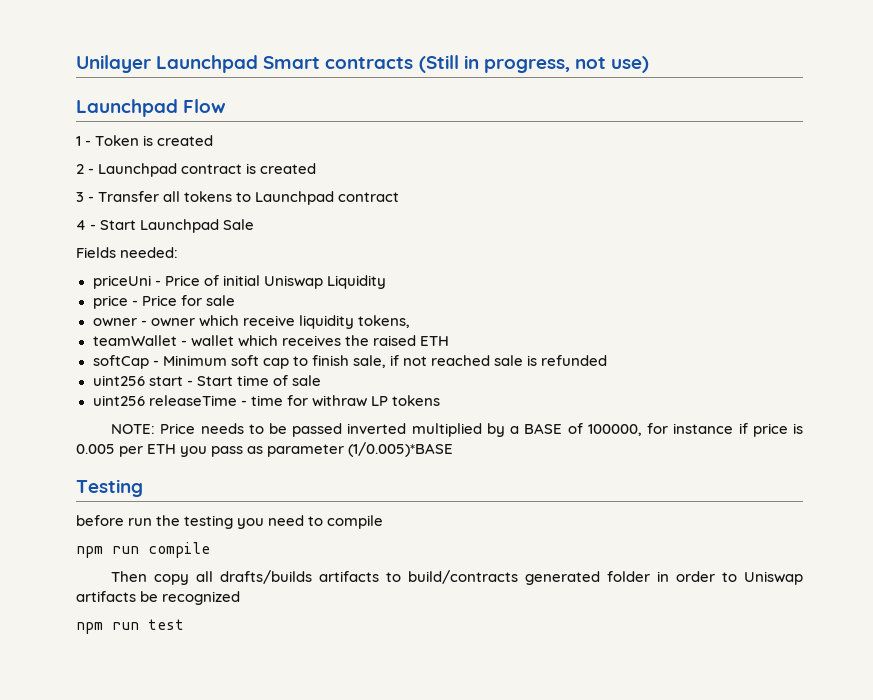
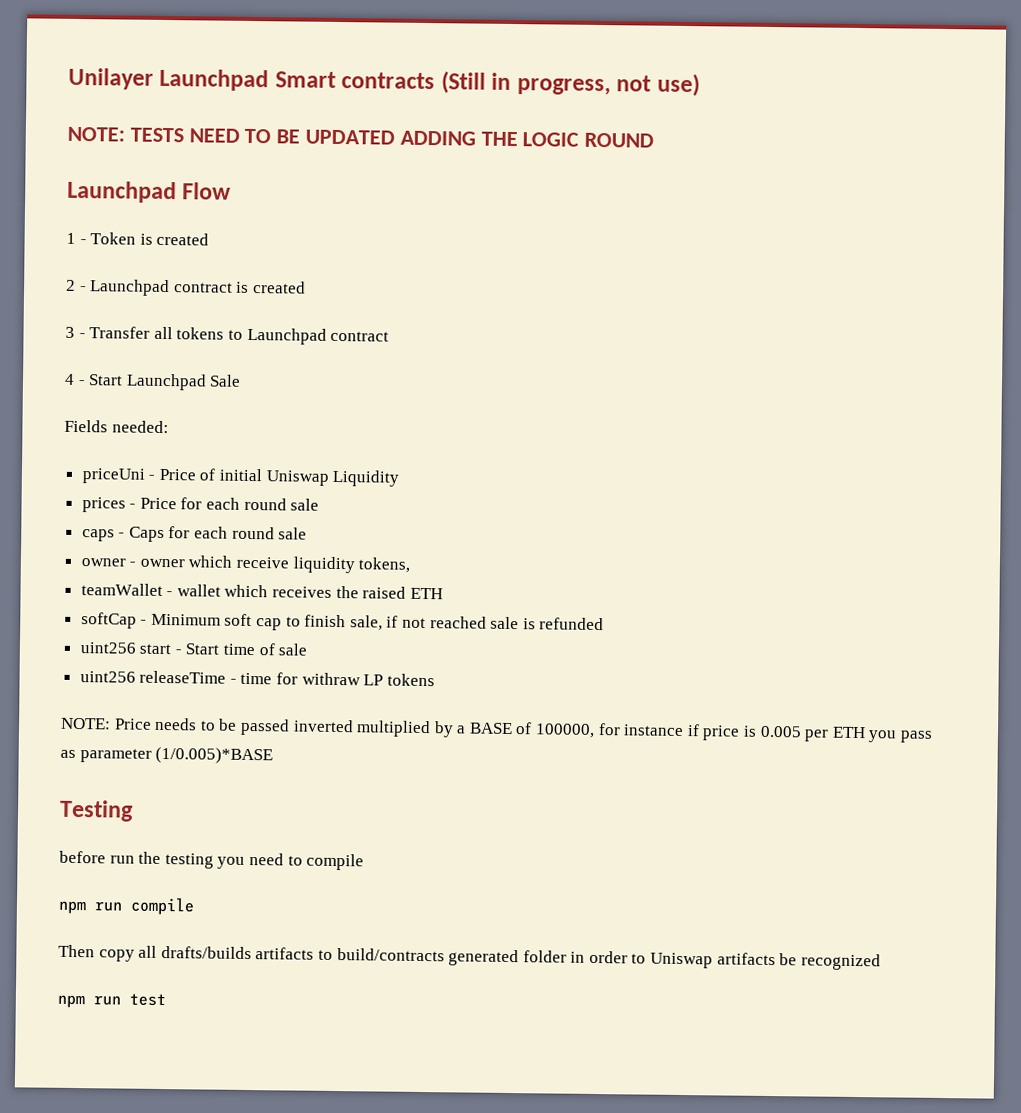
+ NOTE: TESTS NEED TO BE UPDATED ADDING THE LOGIC ROUND
- price - Price for sale
+ prices - Price for each round sale
+ caps - Caps for each round sale

